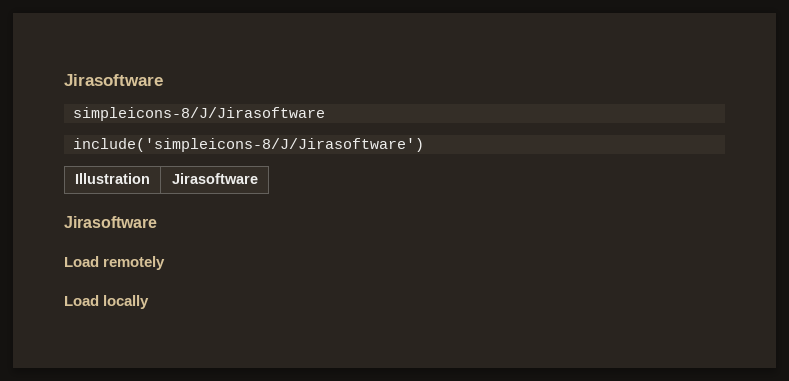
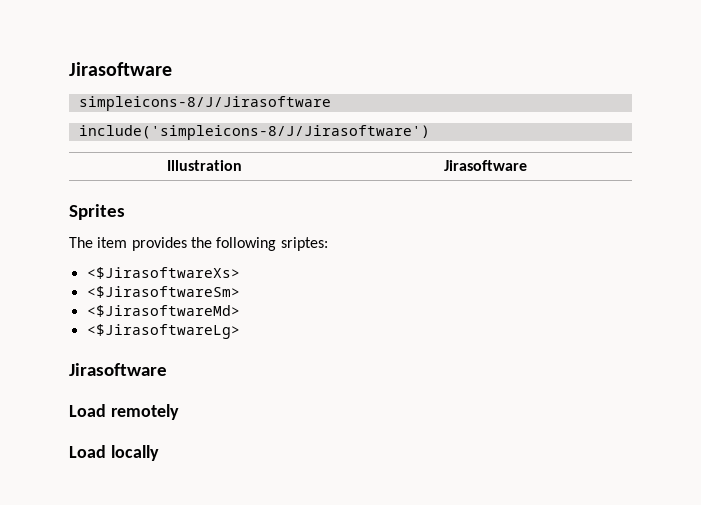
+ Sprites
+ The item provides the following sriptes:
+ <$JirasoftwareXs>
+ <$JirasoftwareSm>
+ <$JirasoftwareMd>
+ <$JirasoftwareLg>

